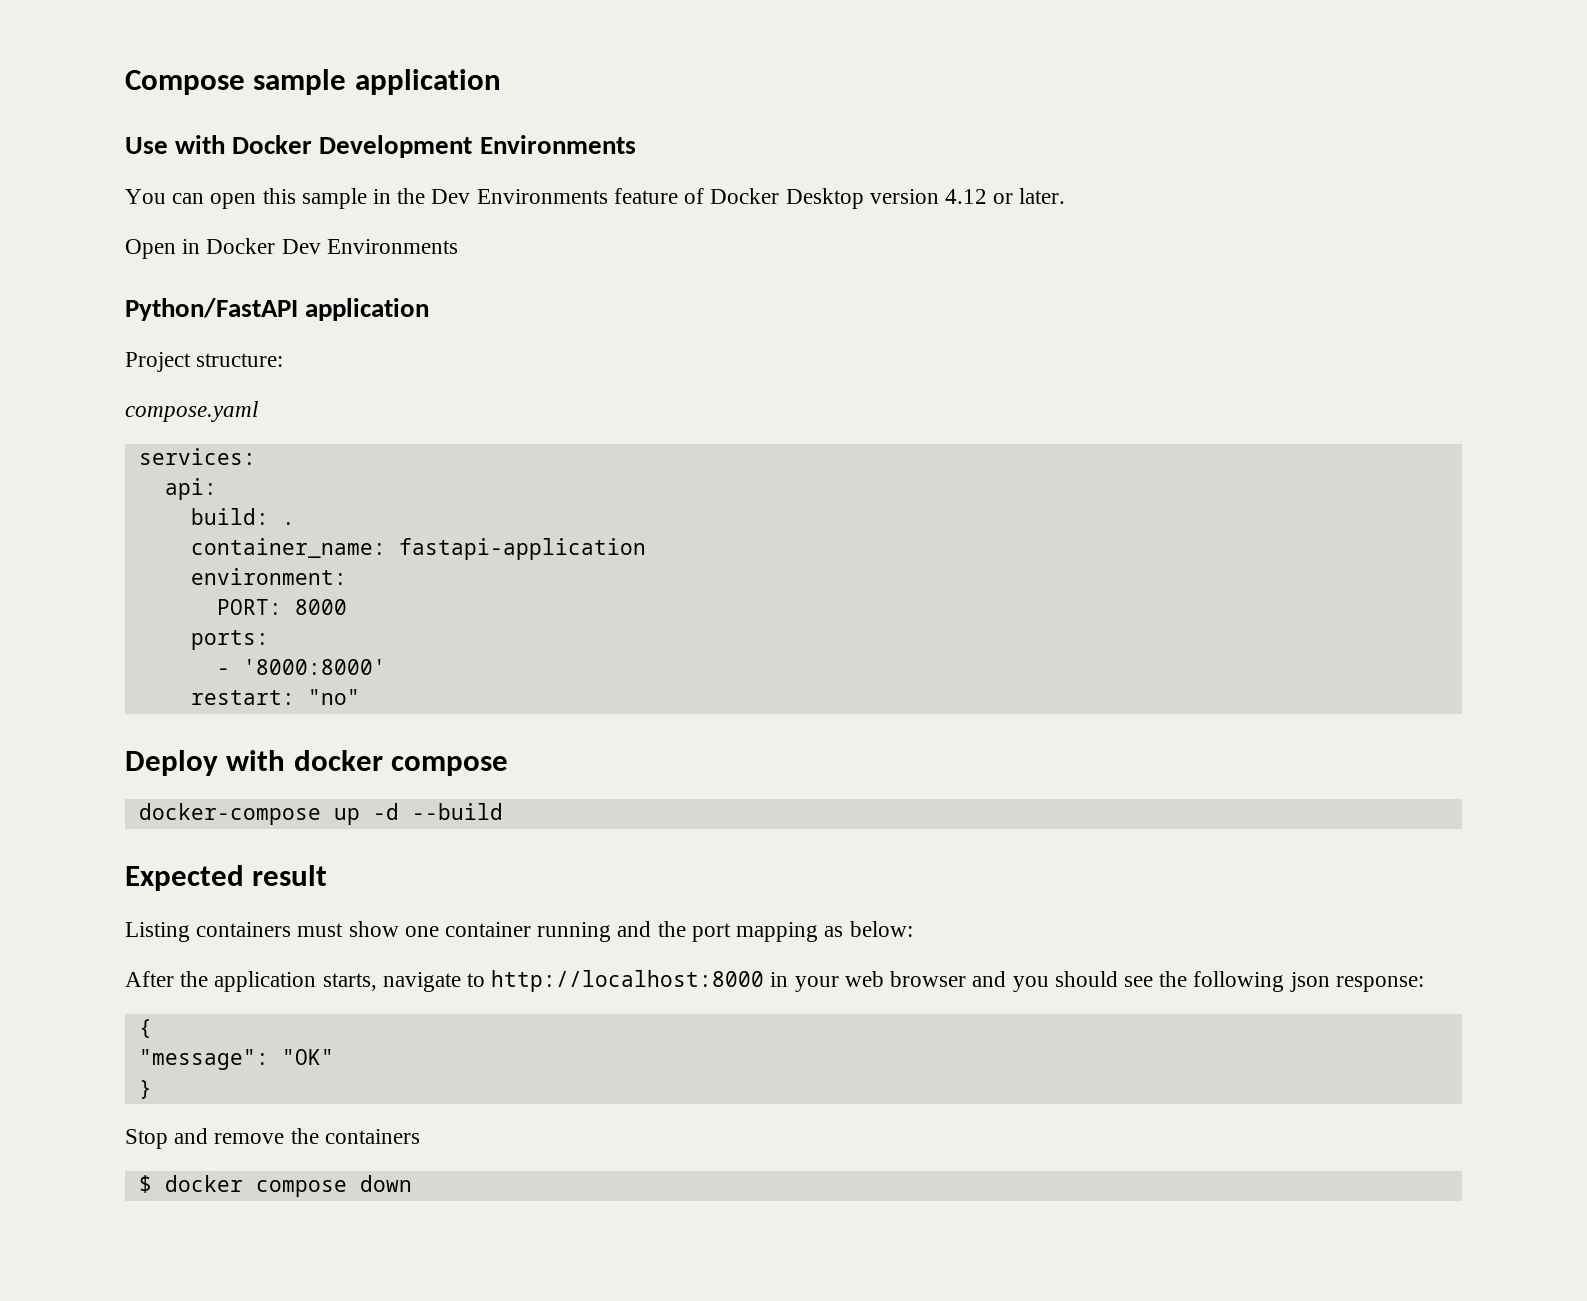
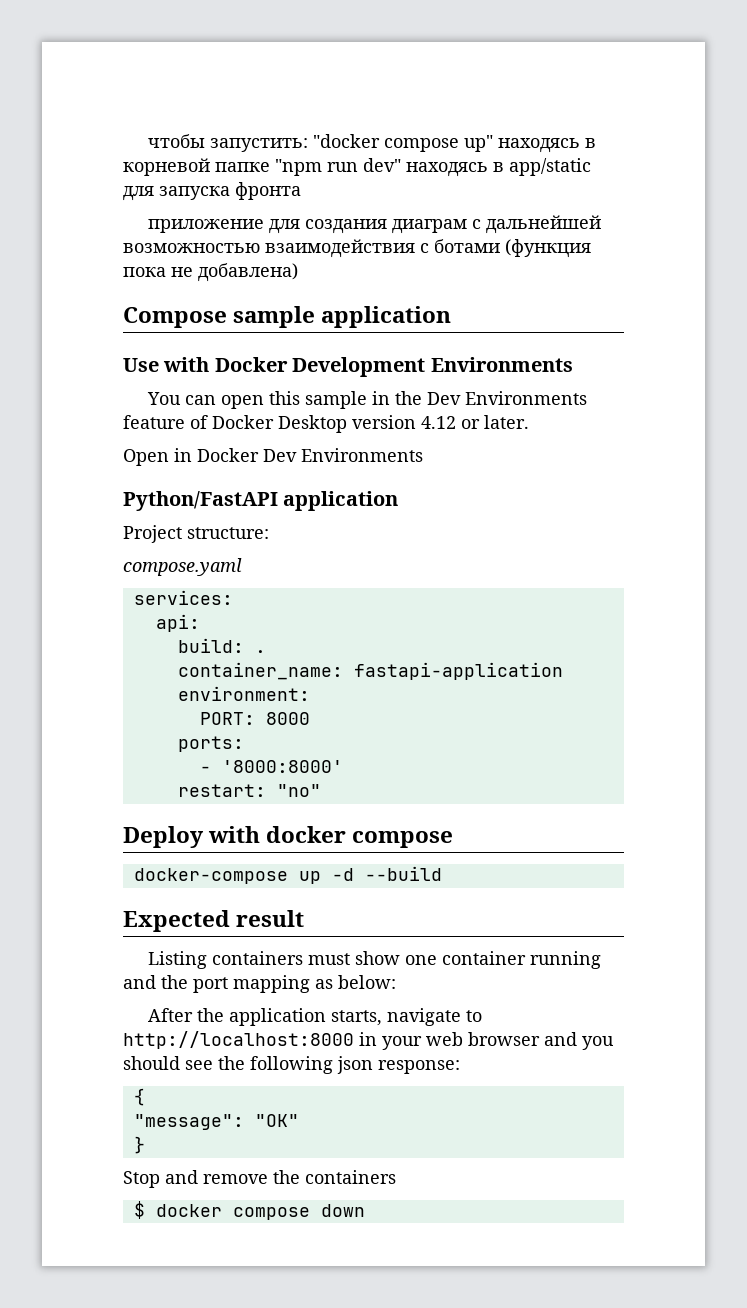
+ чтобы запустить: "docker compose up" находясь в корневой папке "npm run dev" находясь в app/static для запуска фронта
+ приложение для создания диаграм с дальнейшей возможностью взаимодействия с ботами (функция пока не добавлена)

